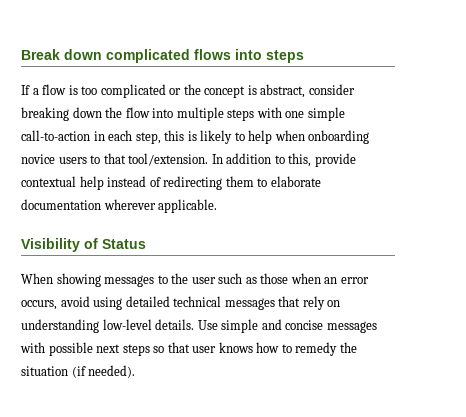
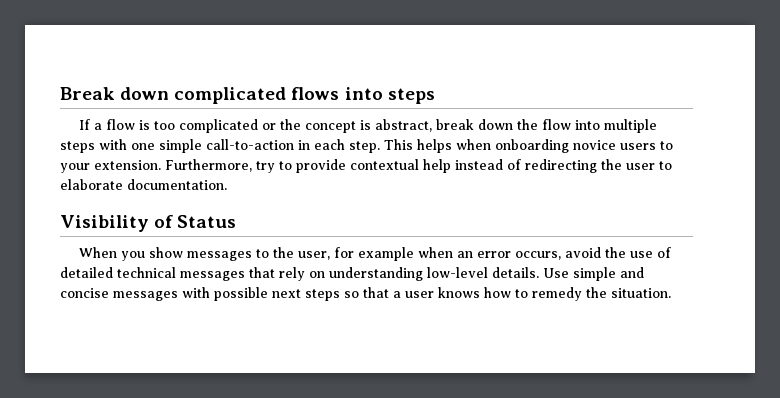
- If a flow is too complicated or the concept is abstract, consider breaking down the flow into multiple steps with one simple call-to-action in each step, this is likely to help when onboarding novice users to that tool/extension. In addition to this, provide contextual help instead of redirecting them to elaborate documentation wherever applicable.
+ If a flow is too complicated or the concept is abstract, break down the flow into multiple steps with one simple call-to-action in each step. This helps when onboarding novice users to your extension. Furthermore, try to provide contextual help instead of redirecting the user to elaborate documentation.
- When showing messages to the user such as those when an error occurs, avoid using detailed technical messages that rely on understanding low-level details.
+ When you show messages to the user, for example when an error occurs, avoid the use of detailed technical messages that rely on understanding low-level details.
- Use simple and concise messages with possible next steps so that user knows how to remedy the situation (if needed).
+ Use simple and concise messages with possible next steps so that a user knows how to remedy the situation.

